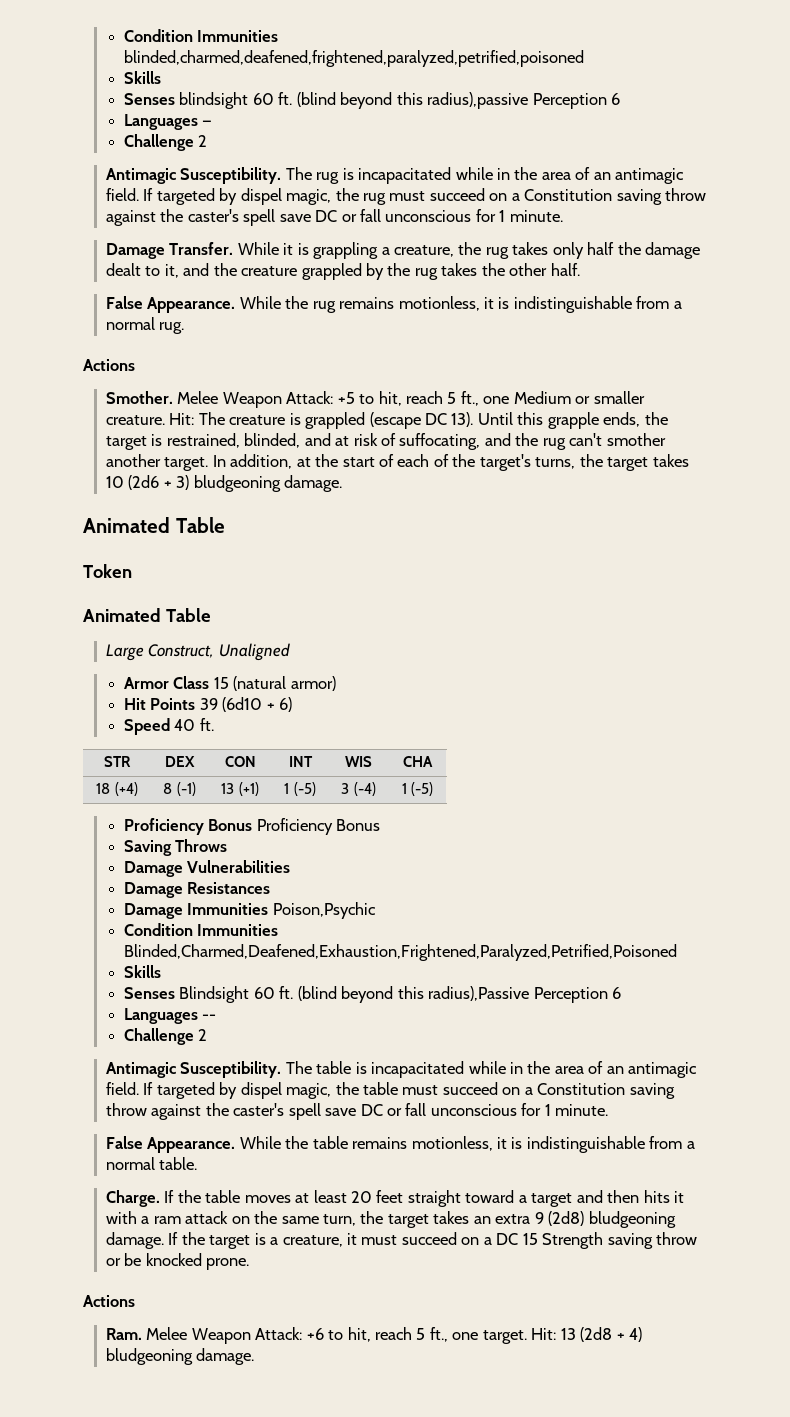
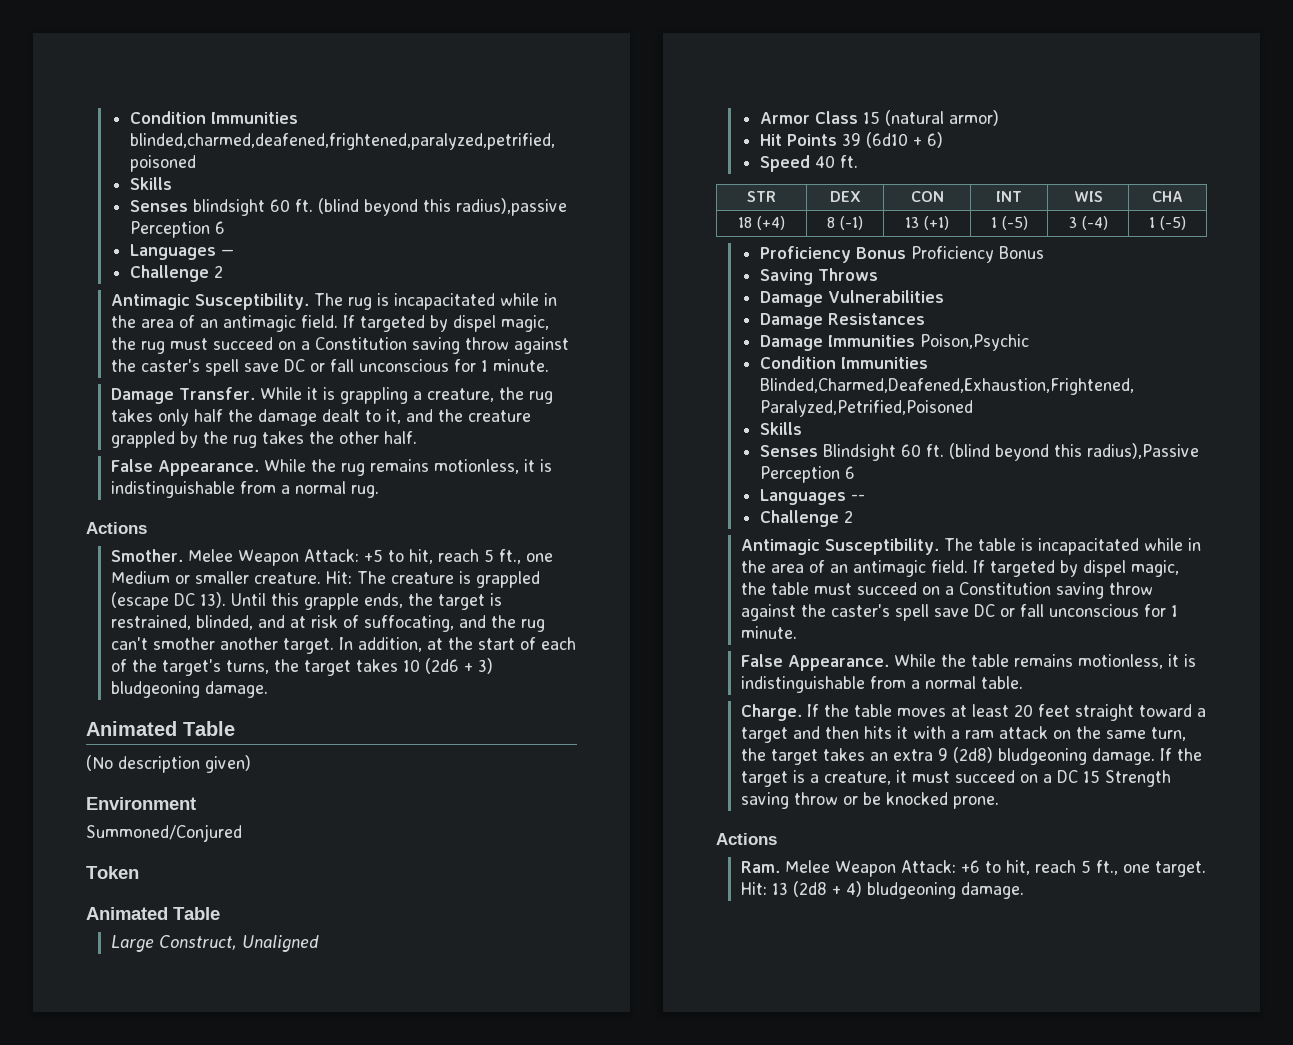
+ (No description given)
+ Environment
+ Summoned/Conjured

